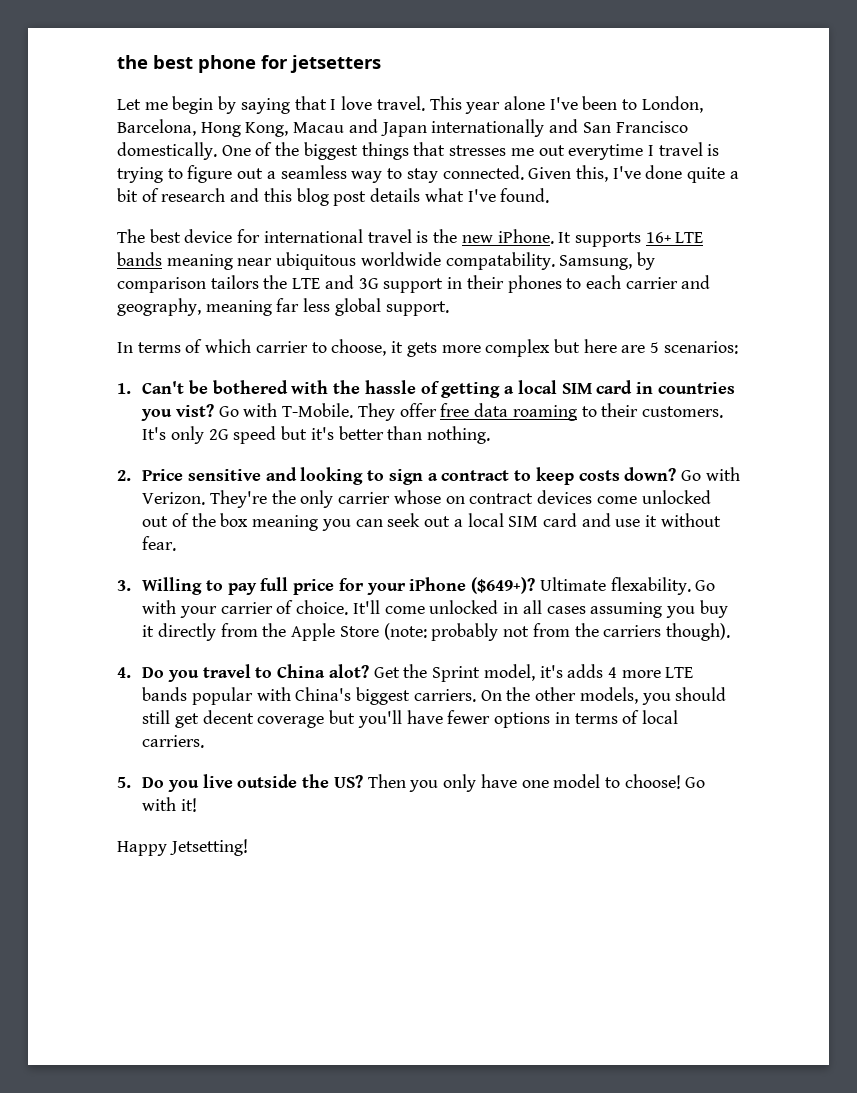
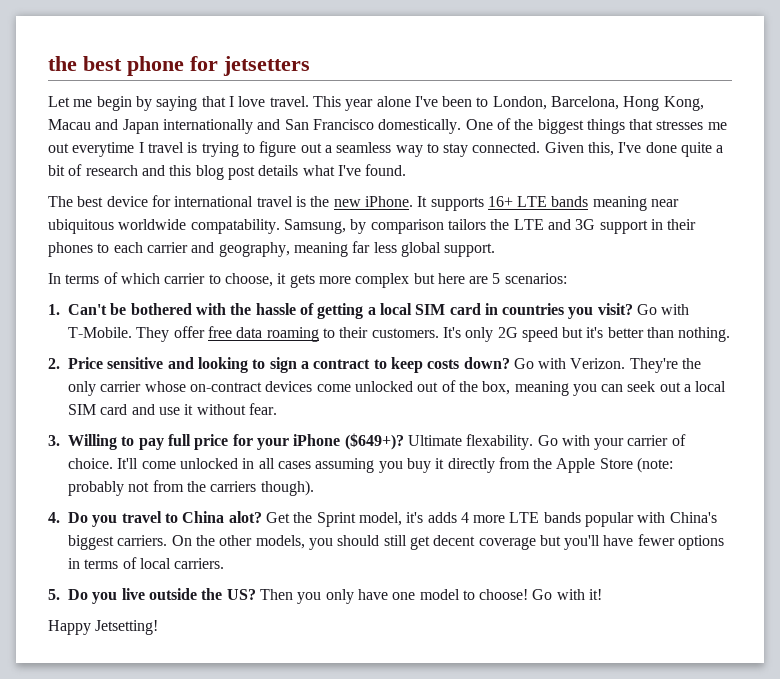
- 1. Can't be bothered with the hassle of getting a local SIM card in countries you vist?
+ 1. Can't be bothered with the hassle of getting a local SIM card in countries you visit?
- They're the only carrier whose on contract devices come unlocked out of the box meaning you can seek out a local SIM card and use it without fear.
+ They're the only carrier whose on-contract devices come unlocked out of the box, meaning you can seek out a local SIM card and use it without fear.

